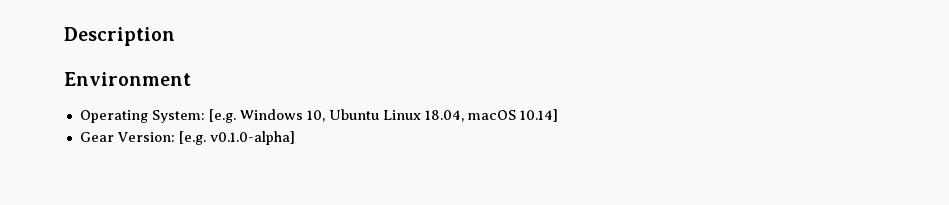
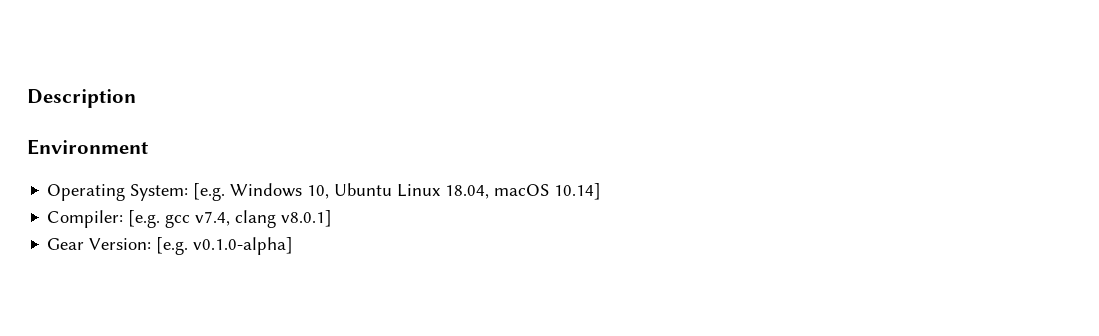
+ Compiler: [e.g. gcc v7.4, clang v8.0.1]

